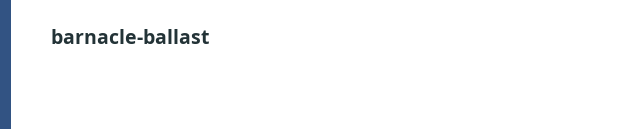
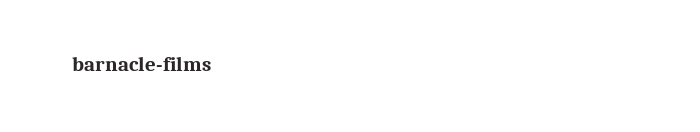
- barnacle-ballast
+ barnacle-films

